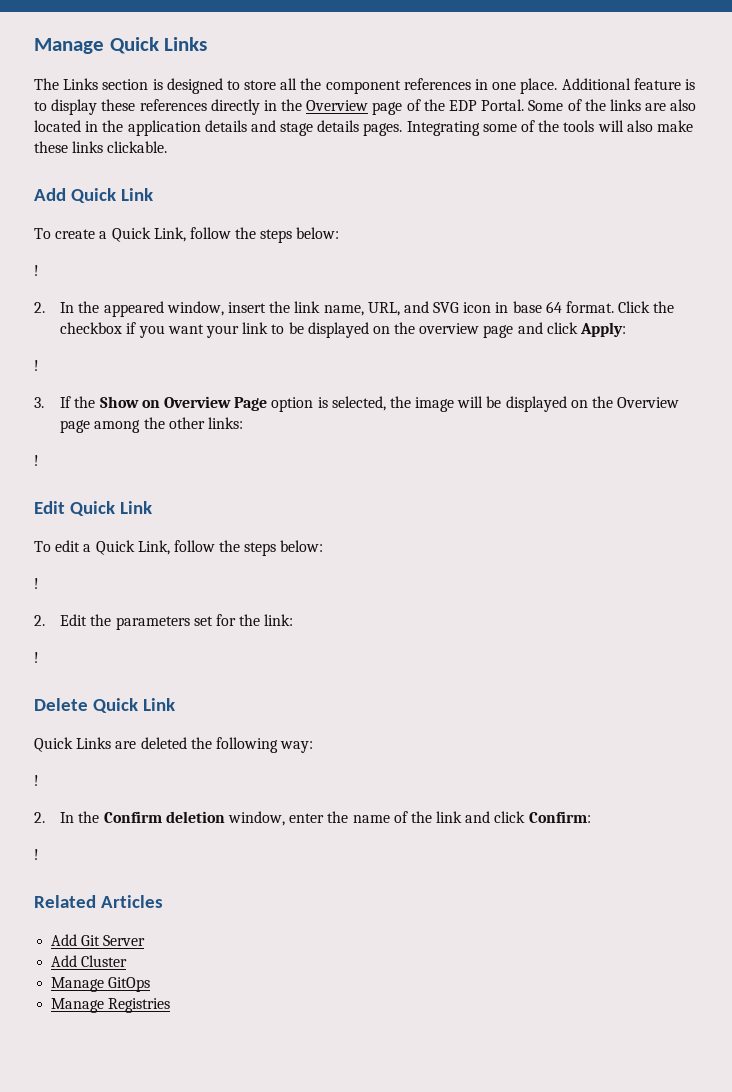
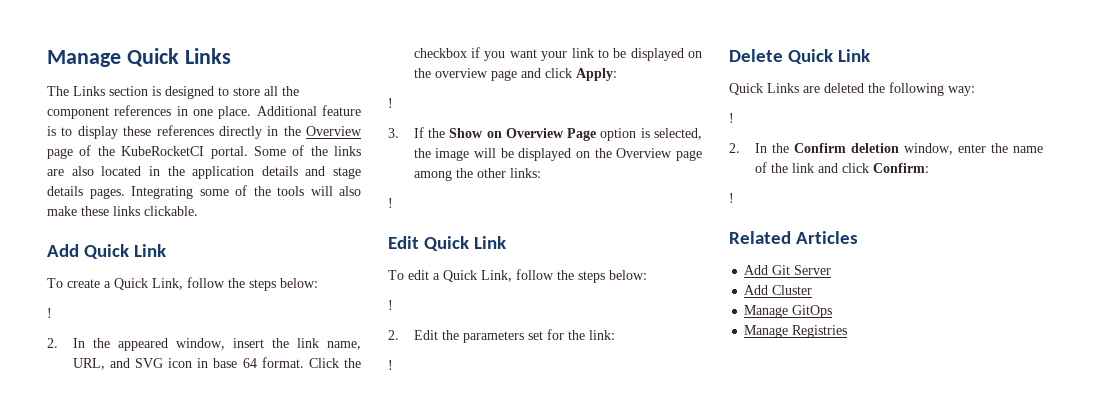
- Additional feature is to display these references directly in the Overview page of the EDP Portal.
+ Additional feature is to display these references directly in the Overview page of the KubeRocketCI portal.

